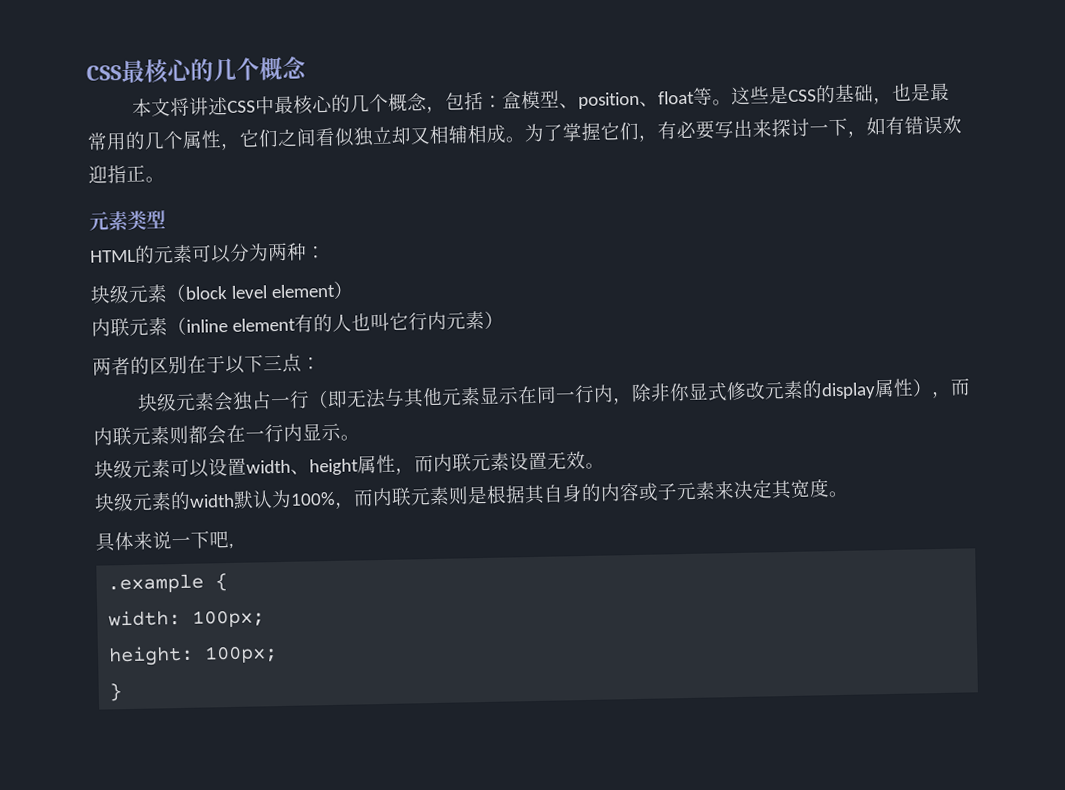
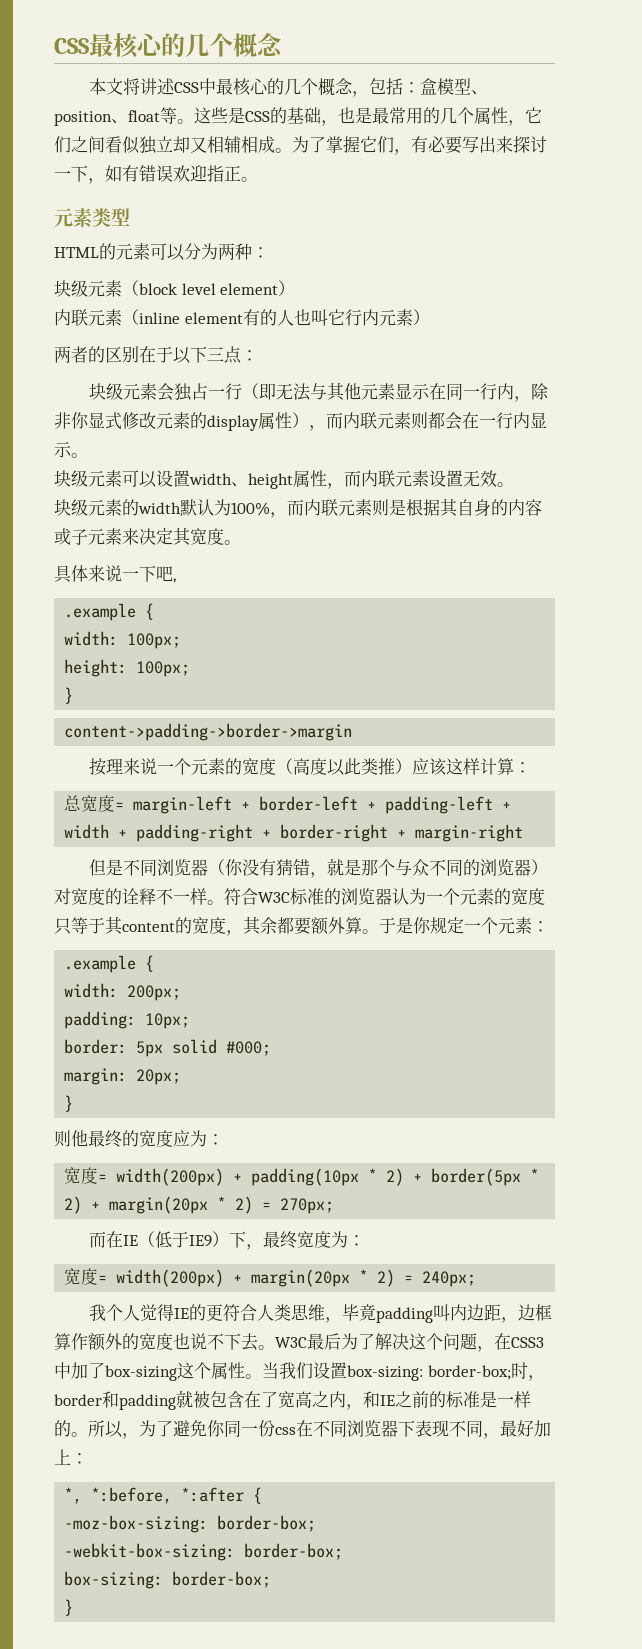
+ content->padding->border->margin
+ 按理来说一个元素的宽度（高度以此类推）应该这样计算：
+ 总宽度= margin-left + border-left + padding-left + width + padding-right + border-right + margin-right
+ 但是不同浏览器（你没有猜错，就是那个与众不同的浏览器）对宽度的诠释不一样。符合W3C标准的浏览器认为一个元素的宽度只等于其content的宽度，其余都要额外算。于是你规定一个元素：
+ .example {
+ width: 200px;
+ padding: 10px;
+ border: 5px solid #000;
+ margin: 20px;
+ }
+ 则他最终的宽度应为：
+ 宽度= width(200px) + padding(10px * 2) + border(5px * 2) + margin(20px * 2) = 270px;
+ 而在IE（低于IE9）下，最终宽度为：
+ 宽度= width(200px) + margin(20px * 2) = 240px;
+ 我个人觉得IE的更符合人类思维，毕竟padding叫内边距，边框算作额外的宽度也说不下去。W3C最后为了解决这个问题，在CSS3中加了box-sizing这个属性。当我们设置box-sizing: border-box;时，border和padding就被包含在了宽高之内，和IE之前的标准是一样的。所以，为了避免你同一份css在不同浏览器下表现不同，最好加上：
+ *, *:before, *:after {
+ -moz-box-sizing: border-box;
+ -webkit-box-sizing: border-box;
+ box-sizing: border-box;
+ }

